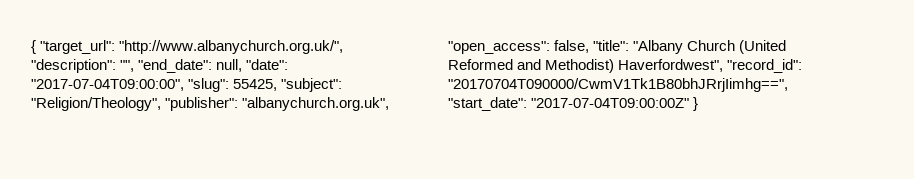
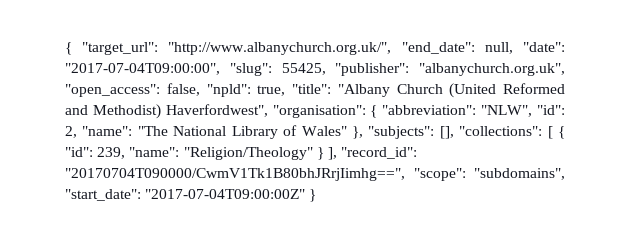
- { "target_url": "http://www.albanychurch.org.uk/", "description": "", "end_date": null, "date": "2017-07-04T09:00:00", "slug": 55425, "subject": "Religion/Theology", "publisher": "albanychurch.org.uk", "open_access": false, "title": "Albany Church (United Reformed and Methodist) Haverfordwest", "record_id": "20170704T090000/CwmV1Tk1B80bhJRrjIimhg==", "start_date": "2017-07-04T09:00:00Z" }
+ { "target_url": "http://www.albanychurch.org.uk/", "end_date": null, "date": "2017-07-04T09:00:00", "slug": 55425, "publisher": "albanychurch.org.uk", "open_access": false, "npld": true, "title": "Albany Church (United Reformed and Methodist) Haverfordwest", "organisation": { "abbreviation": "NLW", "id": 2, "name": "The National Library of Wales" }, "subjects": [], "collections": [ { "id": 239, "name": "Religion/Theology" } ], "record_id": "20170704T090000/CwmV1Tk1B80bhJRrjIimhg==", "scope": "subdomains", "start_date": "2017-07-04T09:00:00Z" }

